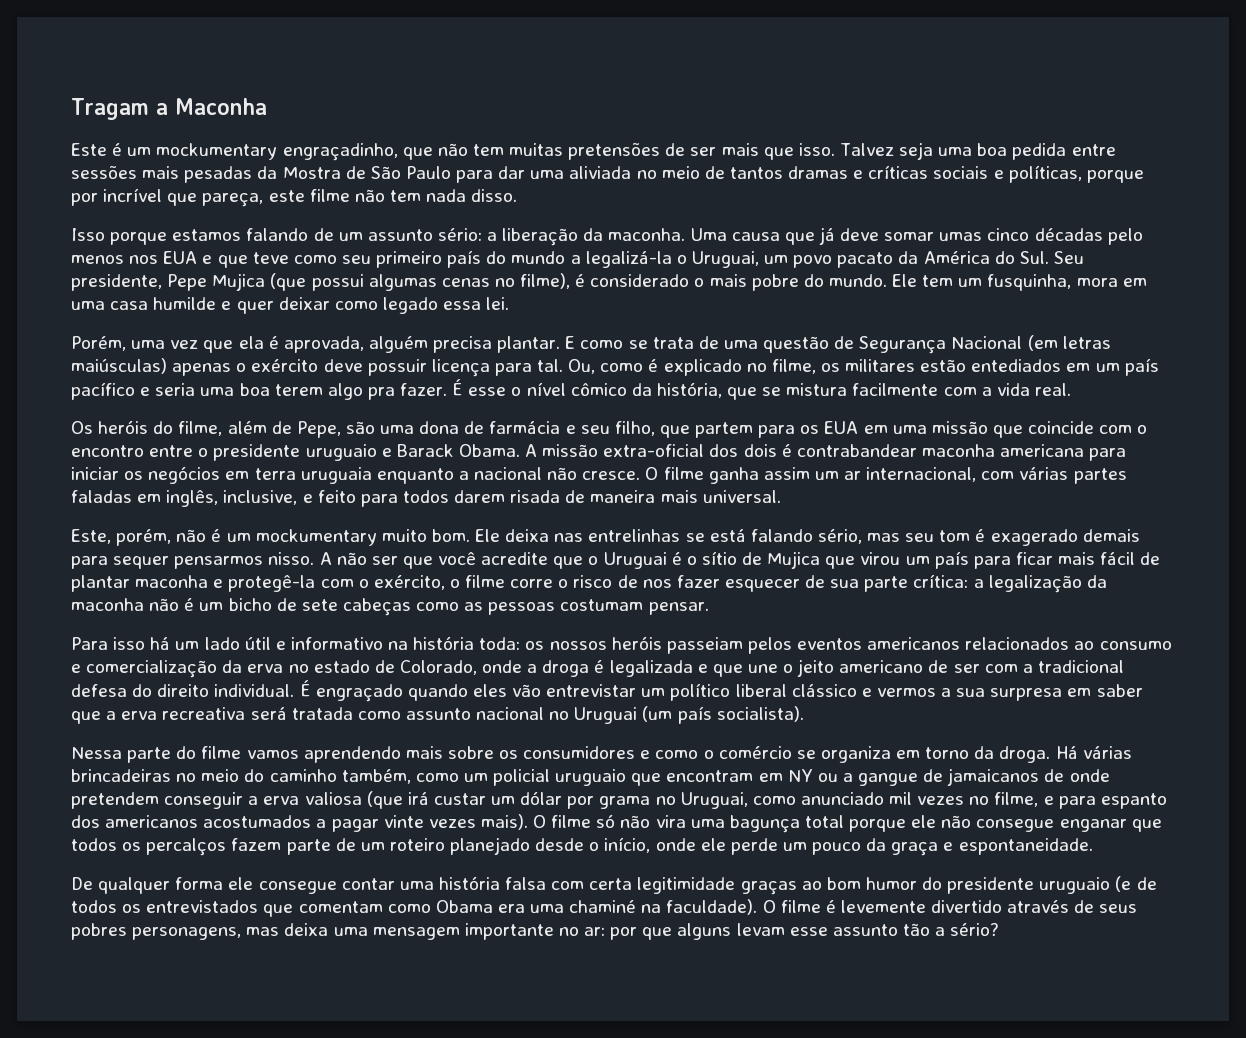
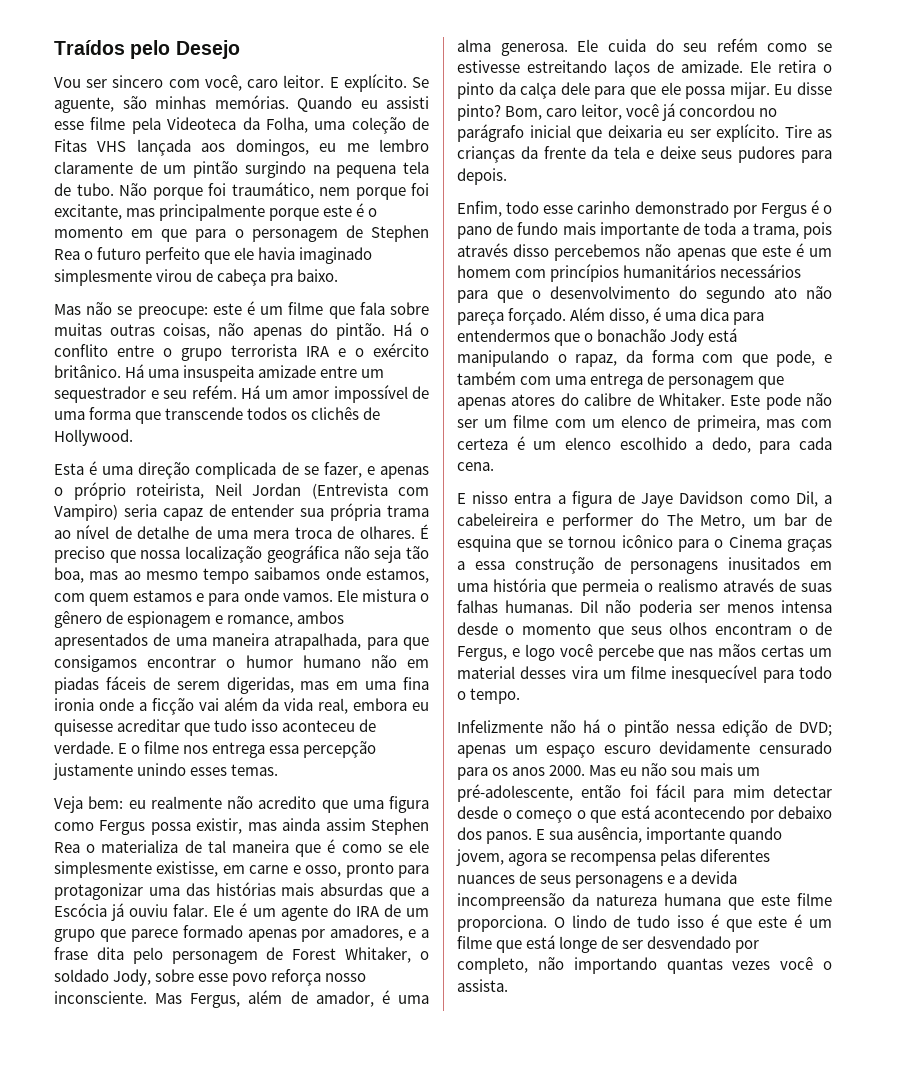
- Tragam a Maconha
- Este é um mockumentary engraçadinho, que não tem muitas pretensões de ser mais que isso. Talvez seja uma boa pedida entre sessões mais pesadas da Mostra de São Paulo para dar uma aliviada no meio de tantos dramas e críticas sociais e políticas, porque por incrível que pareça, este filme não tem nada disso.
- Isso porque estamos falando de um assunto sério: a liberação da maconha. Uma causa que já deve somar umas cinco décadas pelo menos nos EUA e que teve como seu primeiro país do mundo a legalizá-la o Uruguai, um povo pacato da América do Sul. Seu presidente, Pepe Mujica (que possui algumas cenas no filme), é considerado o mais pobre do mundo. Ele tem um fusquinha, mora em uma casa humilde e quer deixar como legado essa lei.
- Porém, uma vez que ela é aprovada, alguém precisa plantar. E como se trata de uma questão de Segurança Nacional (em letras maiúsculas) apenas o exército deve possuir licença para tal. Ou, como é explicado no filme, os militares estão entediados em um país pacífico e seria uma boa terem algo pra fazer. É esse o nível cômico da história, que se mistura facilmente com a vida real.
- Os heróis do filme, além de Pepe, são uma dona de farmácia e seu filho, que partem para os EUA em uma missão que coincide com o encontro entre o presidente uruguaio e Barack Obama. A missão extra-oficial dos dois é contrabandear maconha americana para iniciar os negócios em terra uruguaia enquanto a nacional não cresce. O filme ganha assim um ar internacional, com várias partes faladas em inglês, inclusive, e feito para todos darem risada de maneira mais universal.
- Este, porém, não é um mockumentary muito bom. Ele deixa nas entrelinhas se está falando sério, mas seu tom é exagerado demais para sequer pensarmos nisso. A não ser que você acredite que o Uruguai é o sítio de Mujica que virou um país para ficar mais fácil de plantar maconha e protegê-la com o exército, o filme corre o risco de nos fazer esquecer de sua parte crítica: a legalização da maconha não é um bicho de sete cabeças como as pessoas costumam pensar.
- Para isso há um lado útil e informativo na história toda: os nossos heróis passeiam pelos eventos americanos relacionados ao consumo e comercialização da erva no estado de Colorado, onde a droga é legalizada e que une o jeito americano de ser com a tradicional defesa do direito individual. É engraçado quando eles vão entrevistar um político liberal clássico e vermos a sua surpresa em saber que a erva recreativa será tratada como assunto nacional no Uruguai (um país socialista).
- Nessa parte do filme vamos aprendendo mais sobre os consumidores e como o comércio se organiza em torno da droga. Há várias brincadeiras no meio do caminho também, como um policial uruguaio que encontram em NY ou a gangue de jamaicanos de onde pretendem conseguir a erva valiosa (que irá custar um dólar por grama no Uruguai, como anunciado mil vezes no filme, e para espanto dos americanos acostumados a pagar vinte vezes mais). O filme só não vira uma bagunça total porque ele não consegue enganar que todos os percalços fazem parte de um roteiro planejado desde o início, onde ele perde um pouco da graça e espontaneidade.
- De qualquer forma ele consegue contar uma história falsa com certa legitimidade graças ao bom humor do presidente uruguaio (e de todos os entrevistados que comentam como Obama era uma chaminé na faculdade). O filme é levemente divertido através de seus pobres personagens, mas deixa uma mensagem importante no ar: por que alguns levam esse assunto tão a sério?
+ Traídos pelo Desejo
+ Vou ser sincero com você, caro leitor. E explícito. Se aguente, são minhas memórias. Quando eu assisti esse filme pela Videoteca da Folha, uma coleção de Fitas VHS lançada aos domingos, eu me lembro claramente de um pintão surgindo na pequena tela de tubo. Não porque foi traumático, nem porque foi excitante, mas principalmente porque este é o momento em que para o personagem de Stephen Rea o futuro perfeito que ele havia imaginado simplesmente virou de cabeça pra baixo.
+ Mas não se preocupe: este é um filme que fala sobre muitas outras coisas, não apenas do pintão. Há o conflito entre o grupo terrorista IRA e o exército britânico. Há uma insuspeita amizade entre um sequestrador e seu refém. Há um amor impossível de uma forma que transcende todos os clichês de Hollywood.
+ Esta é uma direção complicada de se fazer, e apenas o próprio roteirista, Neil Jordan (Entrevista com Vampiro) seria capaz de entender sua própria trama ao nível de detalhe de uma mera troca de olhares. É preciso que nossa localização geográfica não seja tão boa, mas ao mesmo tempo saibamos onde estamos, com quem estamos e para onde vamos. Ele mistura o gênero de espionagem e romance, ambos apresentados de uma maneira atrapalhada, para que consigamos encontrar o humor humano não em piadas fáceis de serem digeridas, mas em uma fina ironia onde a ficção vai além da vida real, embora eu quisesse acreditar que tudo isso aconteceu de verdade. E o filme nos entrega essa percepção justamente unindo esses temas.
+ Veja bem: eu realmente não acredito que uma figura como Fergus possa existir, mas ainda assim Stephen Rea o materializa de tal maneira que é como se ele simplesmente existisse, em carne e osso, pronto para protagonizar uma das histórias mais absurdas que a Escócia já ouviu falar. Ele é um agente do IRA de um grupo que parece formado apenas por amadores, e a frase dita pelo personagem de Forest Whitaker, o soldado Jody, sobre esse povo reforça nosso inconsciente. Mas Fergus, além de amador, é uma alma generosa. Ele cuida do seu refém como se estivesse estreitando laços de amizade. Ele retira o pinto da calça dele para que ele possa mijar. Eu disse pinto? Bom, caro leitor, você já concordou no parágrafo inicial que deixaria eu ser explícito. Tire as crianças da frente da tela e deixe seus pudores para depois.
+ Enfim, todo esse carinho demonstrado por Fergus é o pano de fundo mais importante de toda a trama, pois através disso percebemos não apenas que este é um homem com princípios humanitários necessários para que o desenvolvimento do segundo ato não pareça forçado. Além disso, é uma dica para entendermos que o bonachão Jody está manipulando o rapaz, da forma com que pode, e também com uma entrega de personagem que apenas atores do calibre de Whitaker. Este pode não ser um filme com um elenco de primeira, mas com certeza é um elenco escolhido a dedo, para cada cena.
+ E nisso entra a figura de Jaye Davidson como Dil, a cabeleireira e performer do The Metro, um bar de esquina que se tornou icônico para o Cinema graças a essa construção de personagens inusitados em uma história que permeia o realismo através de suas falhas humanas. Dil não poderia ser menos intensa desde o momento que seus olhos encontram o de Fergus, e logo você percebe que nas mãos certas um material desses vira um filme inesquecível para todo o tempo.
+ Infelizmente não há o pintão nessa edição de DVD; apenas um espaço escuro devidamente censurado para os anos 2000. Mas eu não sou mais um pré-adolescente, então foi fácil para mim detectar desde o começo o que está acontecendo por debaixo dos panos. E sua ausência, importante quando jovem, agora se recompensa pelas diferentes nuances de seus personagens e a devida incompreensão da natureza humana que este filme proporciona. O lindo de tudo isso é que este é um filme que está longe de ser desvendado por completo, não importando quantas vezes você o assista.

